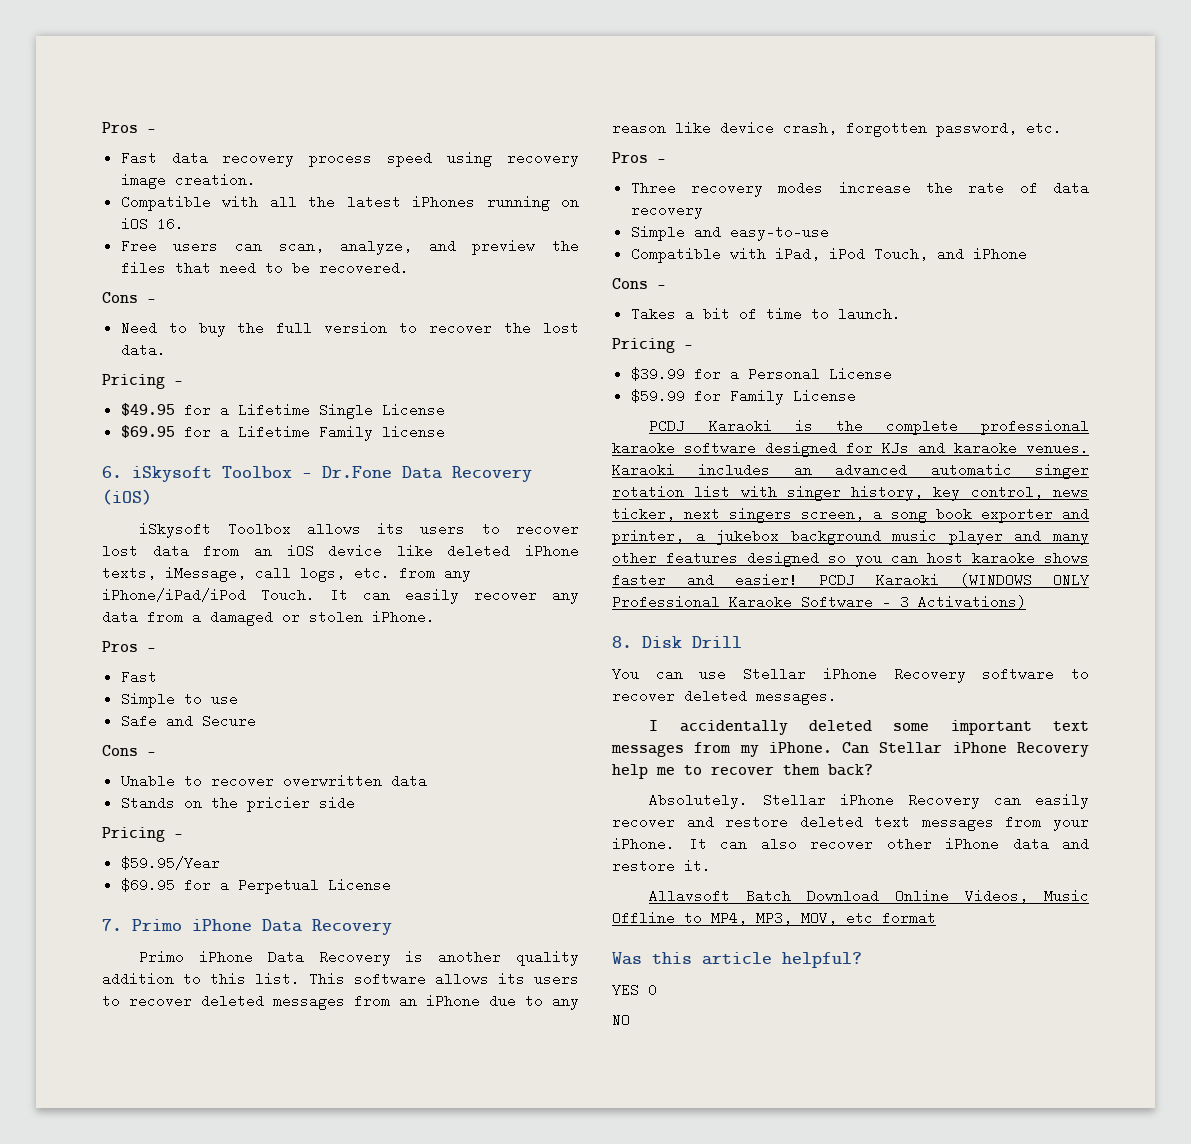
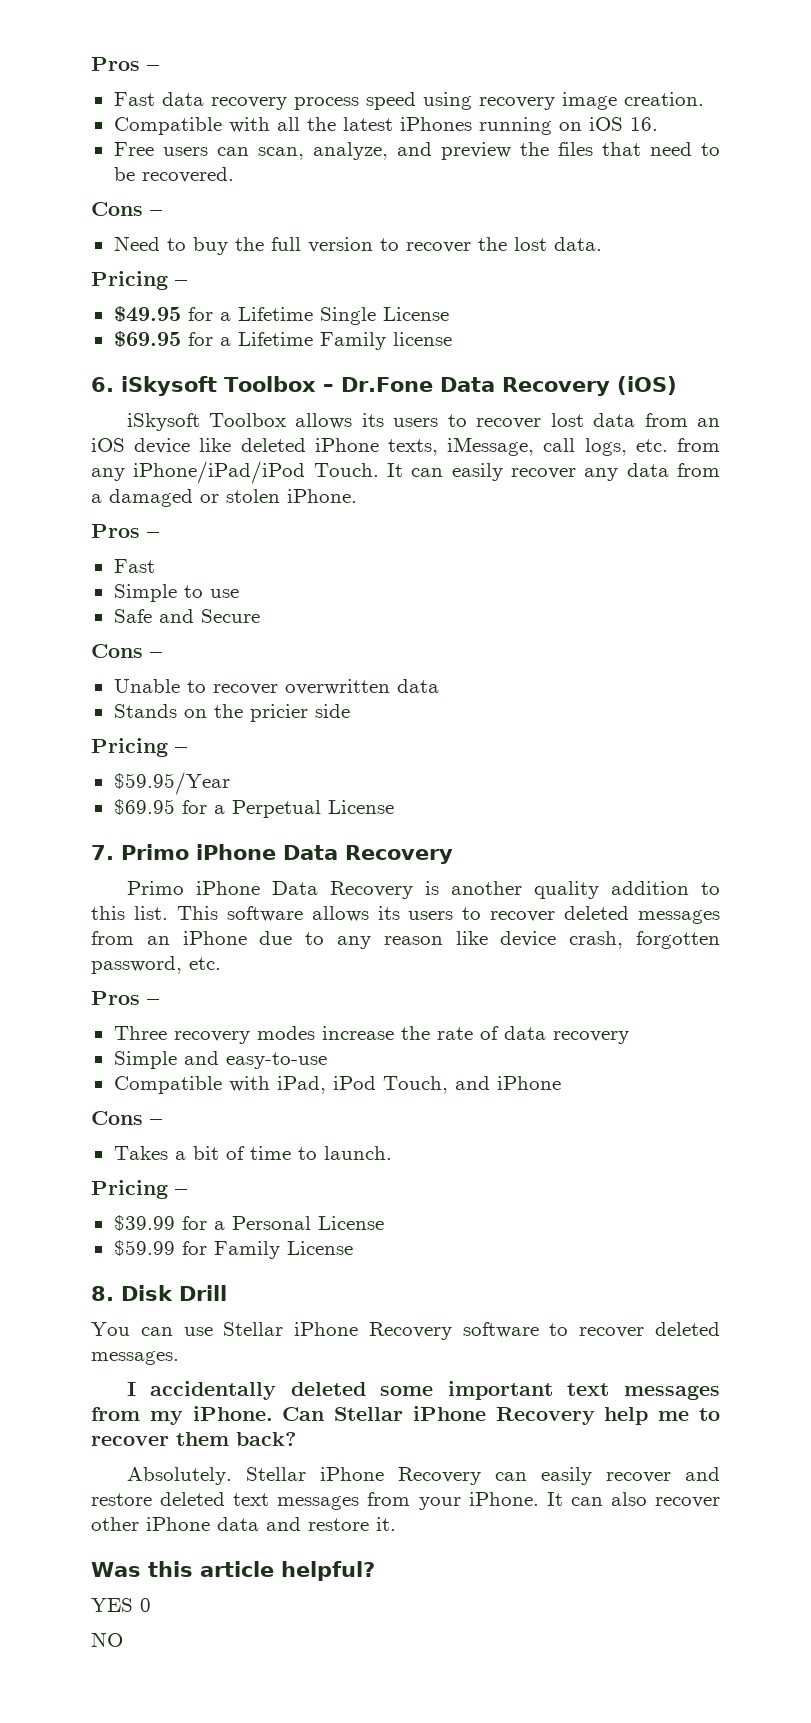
- PCDJ Karaoki is the complete professional karaoke software designed for KJs and karaoke venues. Karaoki includes an advanced automatic singer rotation list with singer history, key control, news ticker, next singers screen, a song book exporter and printer, a jukebox background music player and many other features designed so you can host karaoke shows faster and easier! PCDJ Karaoki (WINDOWS ONLY Professional Karaoke Software - 3 Activations)
- Allavsoft Batch Download Online Videos, Music Offline to MP4, MP3, MOV, etc format

